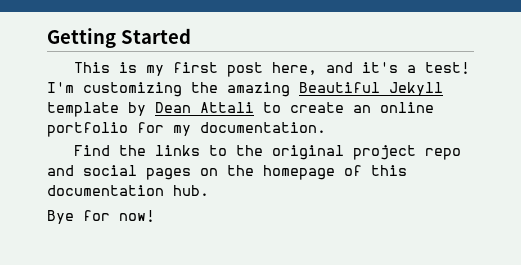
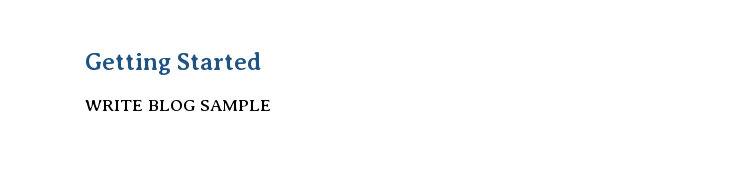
- This is my first post here, and it's a test! I'm customizing the amazing Beautiful Jekyll template by Dean Attali to create an online portfolio for my documentation.
- Find the links to the original project repo and social pages on the homepage of this documentation hub.
- Bye for now!
+ WRITE BLOG SAMPLE

